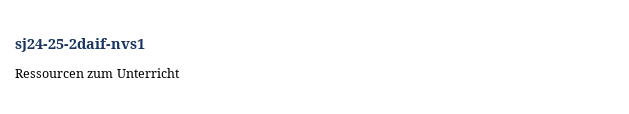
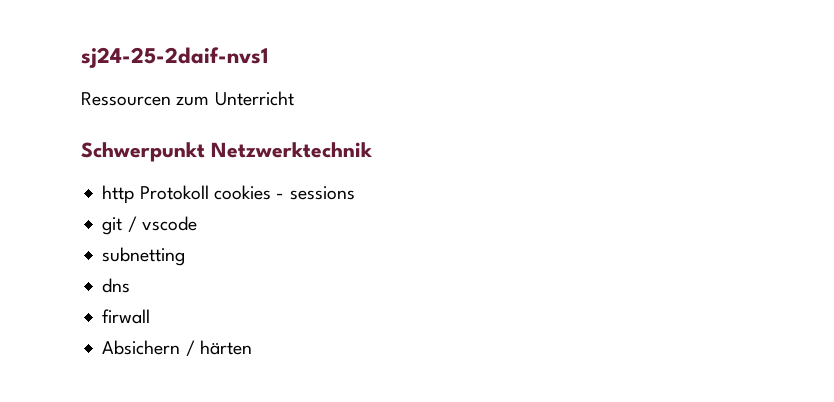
+ Schwerpunkt Netzwerktechnik
+ http Protokoll cookies - sessions
+ git / vscode
+ subnetting
+ dns
+ firwall
+ Absichern / härten

